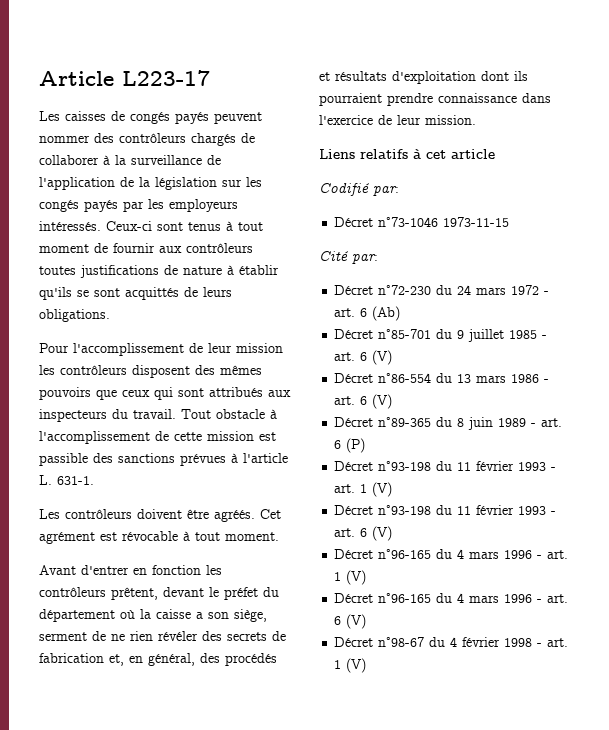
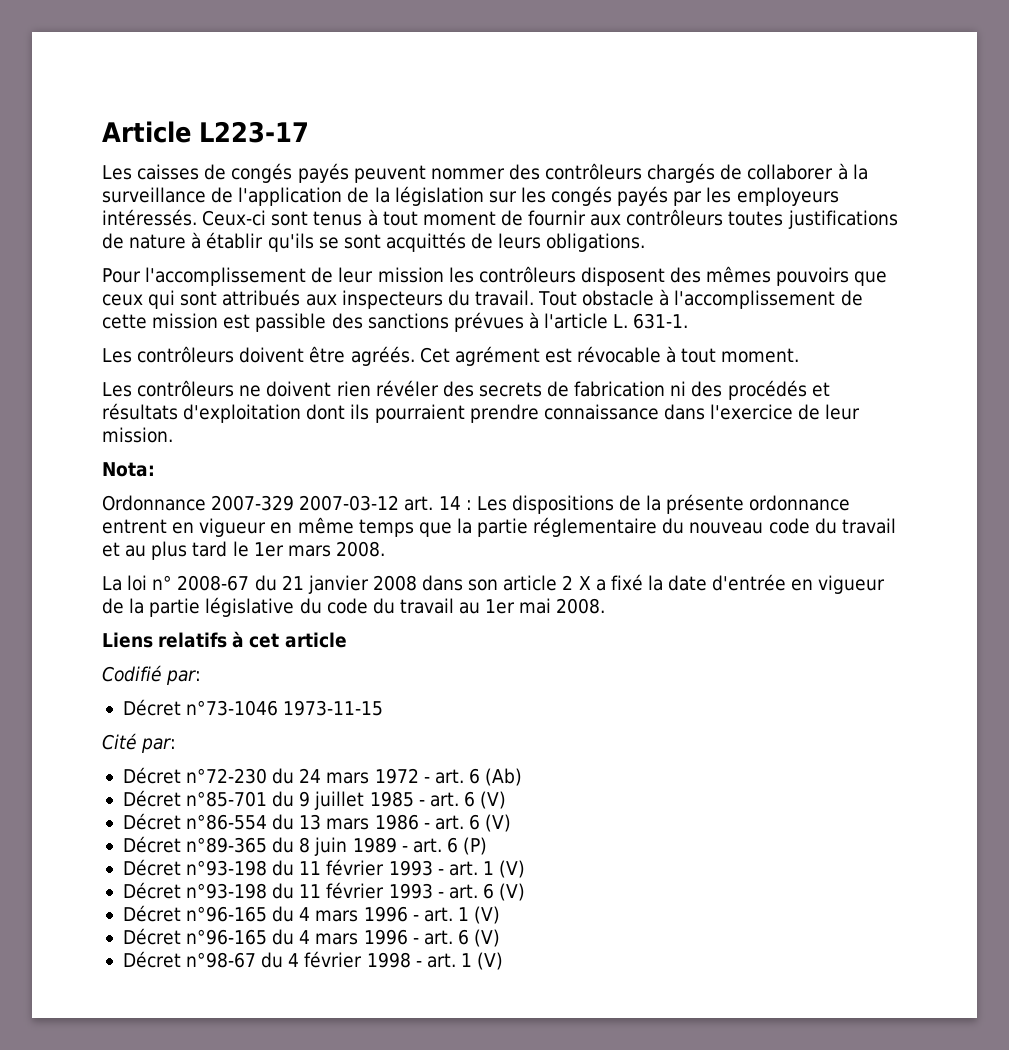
- Avant d'entrer en fonction les contrôleurs prêtent, devant le préfet du département où la caisse a son siège, serment de ne rien révéler des secrets de fabrication et, en général, des procédés et résultats d'exploitation dont ils pourraient prendre connaissance dans l'exercice de leur mission.
+ Les contrôleurs ne doivent rien révéler des secrets de fabrication ni des procédés et résultats d'exploitation dont ils pourraient prendre connaissance dans l'exercice de leur mission.
+ Nota:
+ Ordonnance 2007-329 2007-03-12 art. 14 : Les dispositions de la présente ordonnance entrent en vigueur en même temps que la partie réglementaire du nouveau code du travail et au plus tard le 1er mars 2008.
+ La loi n° 2008-67 du 21 janvier 2008 dans son article 2 X a fixé la date d'entrée en vigueur de la partie législative du code du travail au 1er mai 2008.

